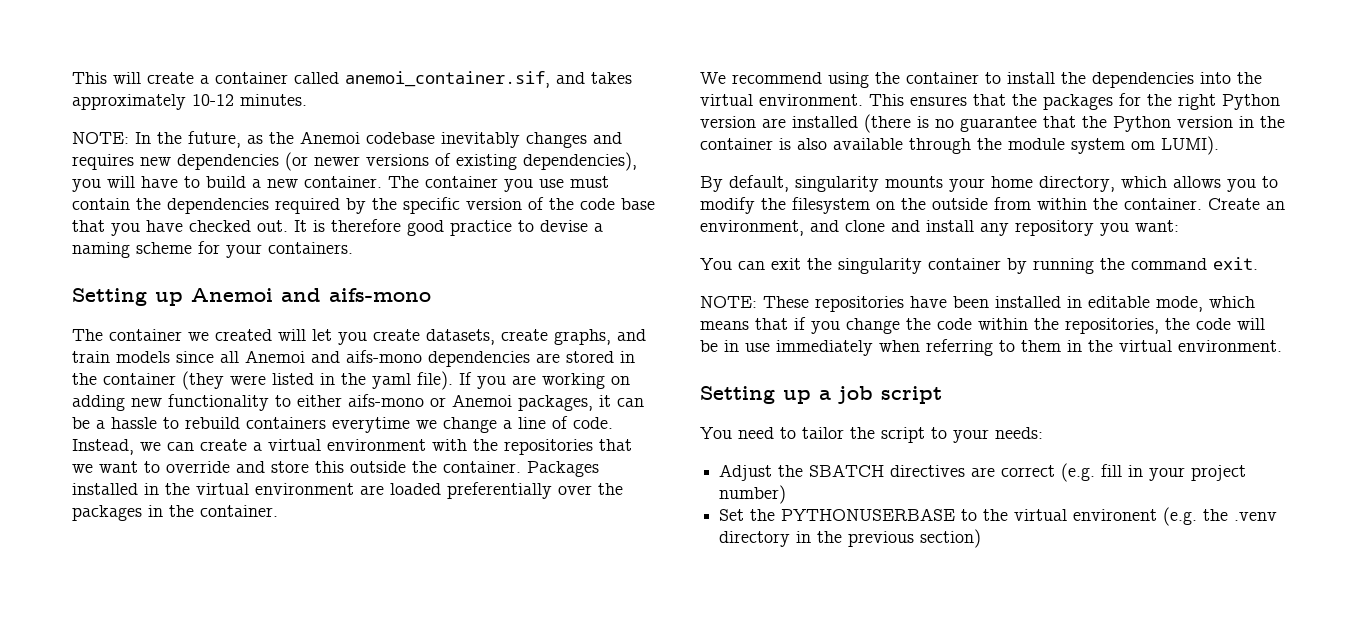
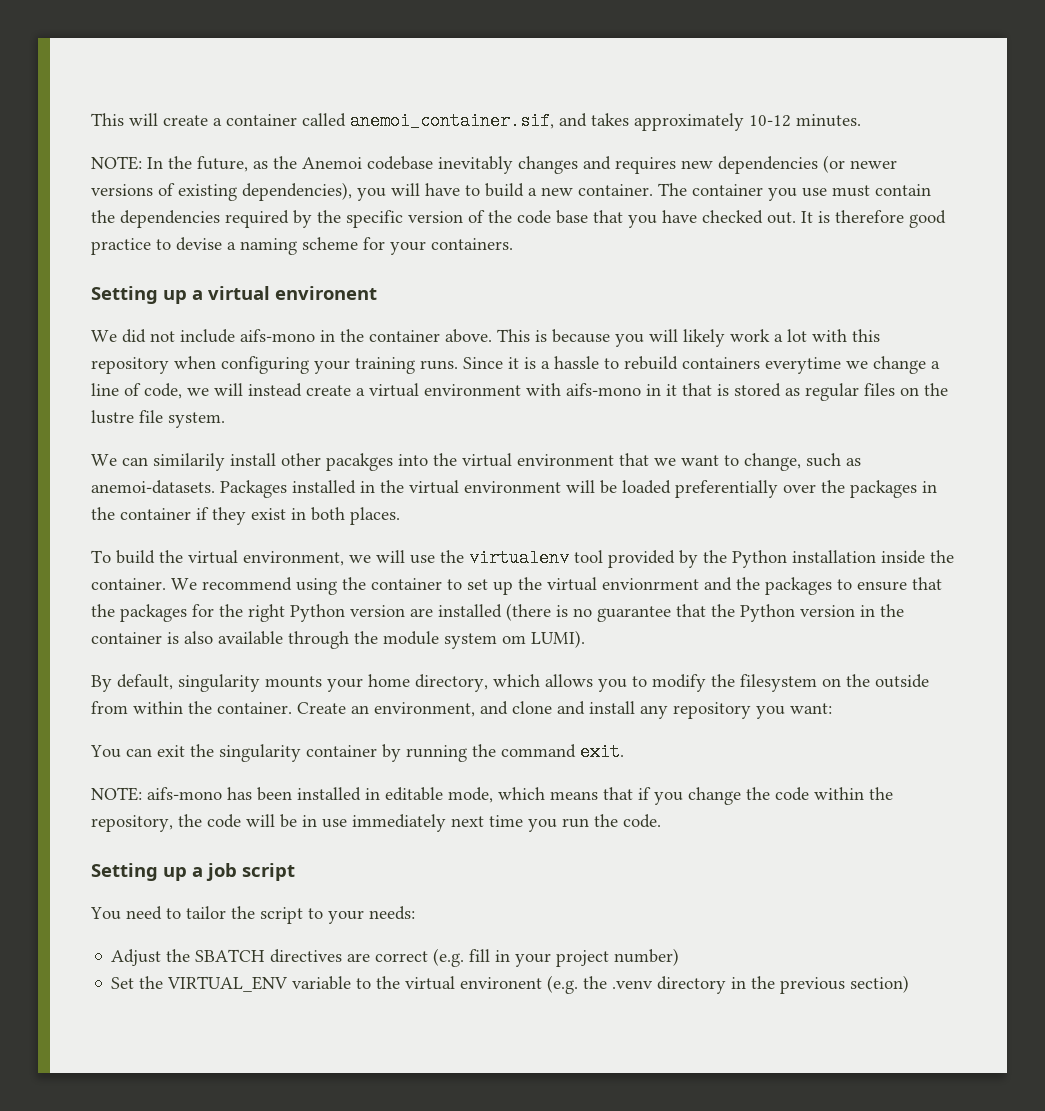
- Setting up Anemoi and aifs-mono
- The container we created will let you create datasets, create graphs, and train models since all Anemoi and aifs-mono dependencies are stored in the container (they were listed in the yaml file). If you are working on adding new functionality to either aifs-mono or Anemoi packages, it can be a hassle to rebuild containers everytime we change a line of code. Instead, we can create a virtual environment with the repositories that we want to override and store this outside the container.
+ Setting up a virtual environent
+ We did not include aifs-mono in the container above. This is because you will likely work a lot with this repository when configuring your training runs. Since it is a hassle to rebuild containers everytime we change a line of code, we will instead create a virtual environment with aifs-mono in it that is stored as regular files on the lustre file system.
+ We can similarily install other pacakges into the virtual environment that we want to change, such as anemoi-datasets.
- Packages installed in the virtual environment are loaded preferentially over the packages in the container.
- We recommend using the container to install the dependencies into the virtual environment. This ensures that the packages for the right Python version are installed (there is no guarantee that the Python version in the container is also available through the module system om LUMI).
+ Packages installed in the virtual environment will be loaded preferentially over the packages in the container if they exist in both places.
+ To build the virtual environment, we will use the virtualenv tool provided by the Python installation inside the container. We recommend using the container to set up the virtual envionrment and the packages to ensure that the packages for the right Python version are installed (there is no guarantee that the Python version in the container is also available through the module system om LUMI).
- NOTE: These repositories have been installed in editable mode, which means that if you change the code within the repositories, the code will be in use immediately when referring to them in the virtual environment.
+ NOTE: aifs-mono has been installed in editable mode, which means that if you change the code within the repository, the code will be in use immediately next time you run the code.
- Set the PYTHONUSERBASE to the virtual environent (e.g. the .venv directory in the previous section)
+ Set the VIRTUAL_ENV variable to the virtual environent (e.g. the .venv directory in the previous section)

